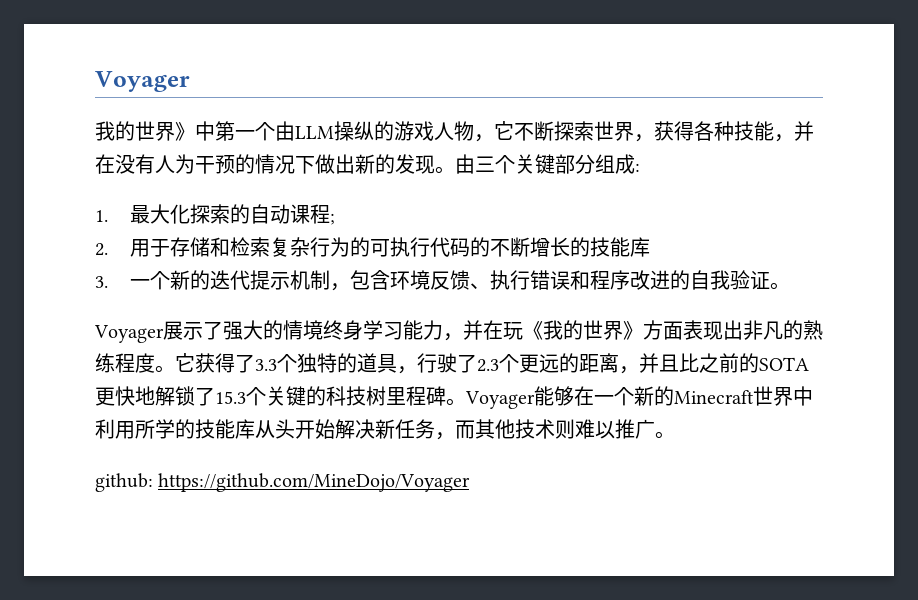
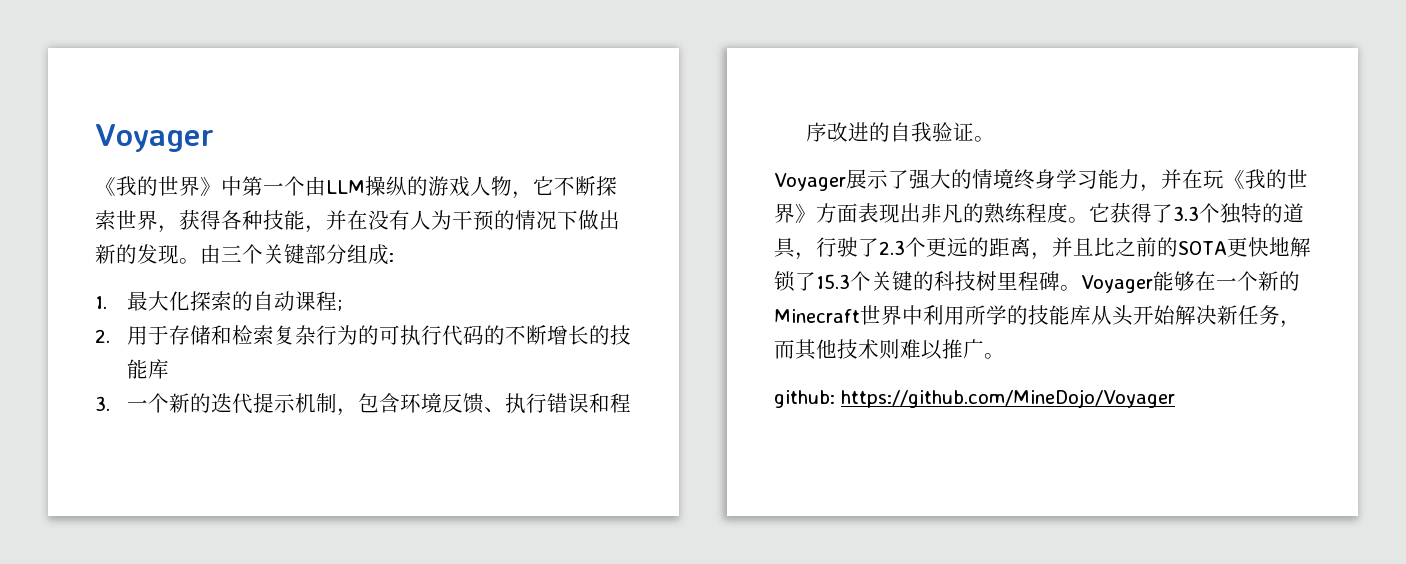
- 我的世界》中第一个由LLM操纵的游戏人物，它不断探索世界，获得各种技能，并在没有人为干预的情况下做出新的发现。
+ 《我的世界》中第一个由LLM操纵的游戏人物，它不断探索世界，获得各种技能，并在没有人为干预的情况下做出新的发现。

